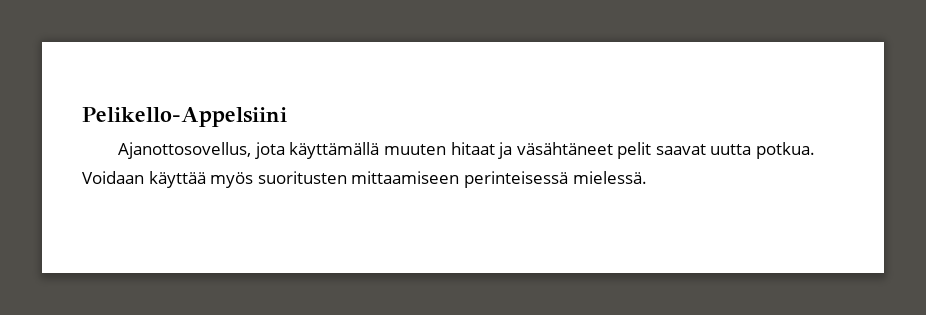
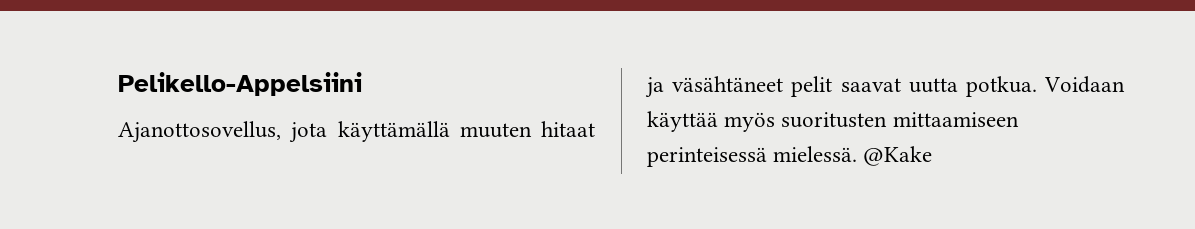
+ @Kake

